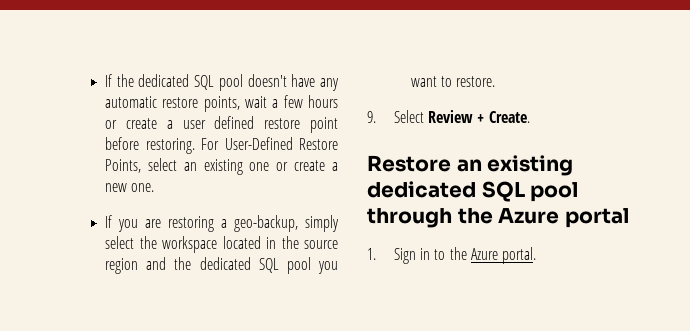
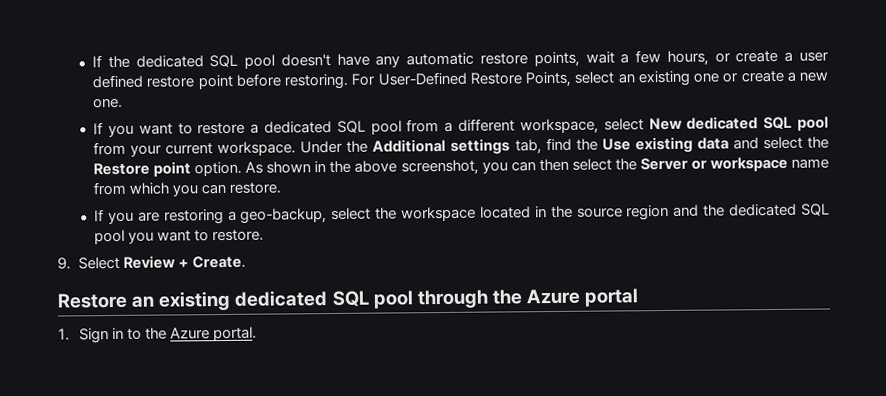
- If the dedicated SQL pool doesn't have any automatic restore points, wait a few hours or create a user defined restore point before restoring.
+ If the dedicated SQL pool doesn't have any automatic restore points, wait a few hours, or create a user defined restore point before restoring.
+ If you want to restore a dedicated SQL pool from a different workspace, select New dedicated SQL pool from your current workspace. Under the Additional settings tab, find the Use existing data and select the Restore point option. As shown in the above screenshot, you can then select the Server or workspace name from which you can restore.
- If you are restoring a geo-backup, simply select the workspace located in the source region and the dedicated SQL pool you want to restore.
+ If you are restoring a geo-backup, select the workspace located in the source region and the dedicated SQL pool you want to restore.

